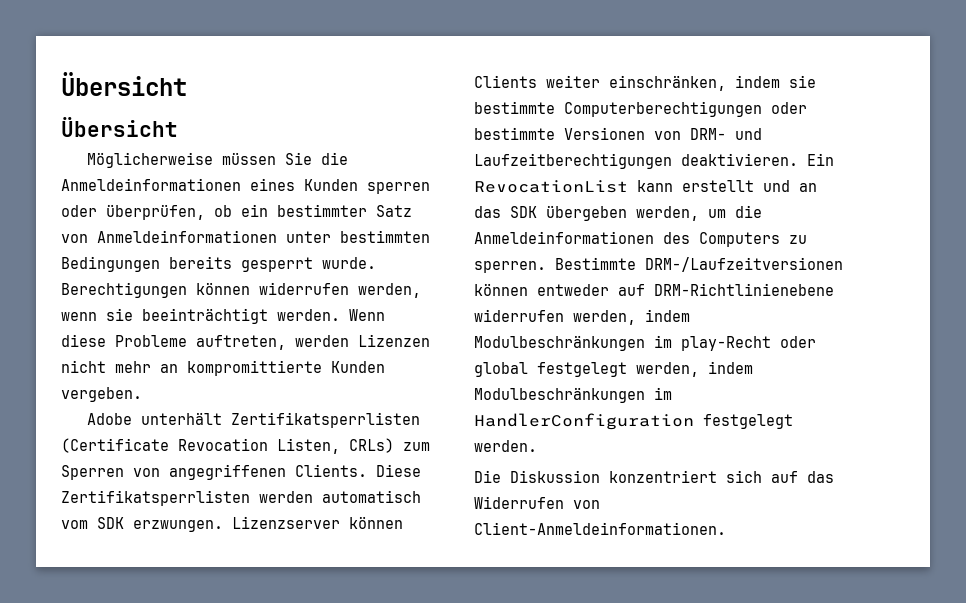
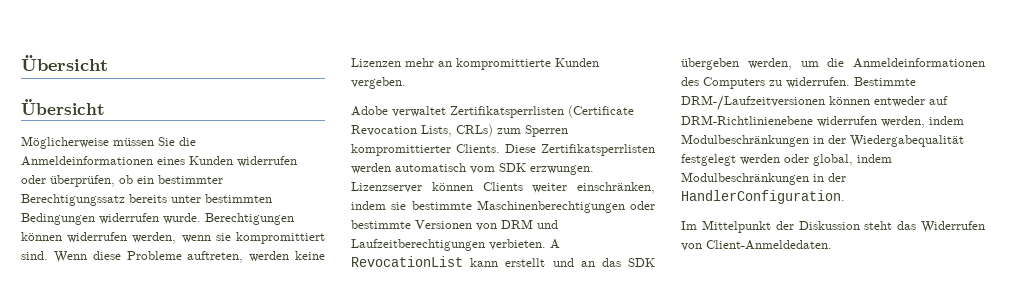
- Möglicherweise müssen Sie die Anmeldeinformationen eines Kunden sperren oder überprüfen, ob ein bestimmter Satz von Anmeldeinformationen unter bestimmten Bedingungen bereits gesperrt wurde.
+ Möglicherweise müssen Sie die Anmeldeinformationen eines Kunden widerrufen oder überprüfen, ob ein bestimmter Berechtigungssatz bereits unter bestimmten Bedingungen widerrufen wurde.
- Berechtigungen können widerrufen werden, wenn sie beeinträchtigt werden.
+ Berechtigungen können widerrufen werden, wenn sie kompromittiert sind.
- Wenn diese Probleme auftreten, werden Lizenzen nicht mehr an kompromittierte Kunden vergeben.
+ Wenn diese Probleme auftreten, werden keine Lizenzen mehr an kompromittierte Kunden vergeben.
- Adobe unterhält Zertifikatsperrlisten (Certificate Revocation Listen, CRLs) zum Sperren von angegriffenen Clients.
+ Adobe verwaltet Zertifikatsperrlisten (Certificate Revocation Lists, CRLs) zum Sperren kompromittierter Clients.
- Lizenzserver können Clients weiter einschränken, indem sie bestimmte Computerberechtigungen oder bestimmte Versionen von DRM- und Laufzeitberechtigungen deaktivieren. Ein RevocationList kann erstellt und an das SDK übergeben werden, um die Anmeldeinformationen des Computers zu sperren.
+ Lizenzserver können Clients weiter einschränken, indem sie bestimmte Maschinenberechtigungen oder bestimmte Versionen von DRM und Laufzeitberechtigungen verbieten. A RevocationList kann erstellt und an das SDK übergeben werden, um die Anmeldeinformationen des Computers zu widerrufen.
- Bestimmte DRM-/Laufzeitversionen können entweder auf DRM-Richtlinienebene widerrufen werden, indem Modulbeschränkungen im play-Recht oder global festgelegt werden, indem Modulbeschränkungen im HandlerConfiguration festgelegt werden.
- Die Diskussion konzentriert sich auf das Widerrufen von Client-Anmeldeinformationen.
+ Bestimmte DRM-/Laufzeitversionen können entweder auf DRM-Richtlinienebene widerrufen werden, indem Modulbeschränkungen in der Wiedergabequalität festgelegt werden oder global, indem Modulbeschränkungen in der HandlerConfiguration.
+ Im Mittelpunkt der Diskussion steht das Widerrufen von Client-Anmeldedaten.

